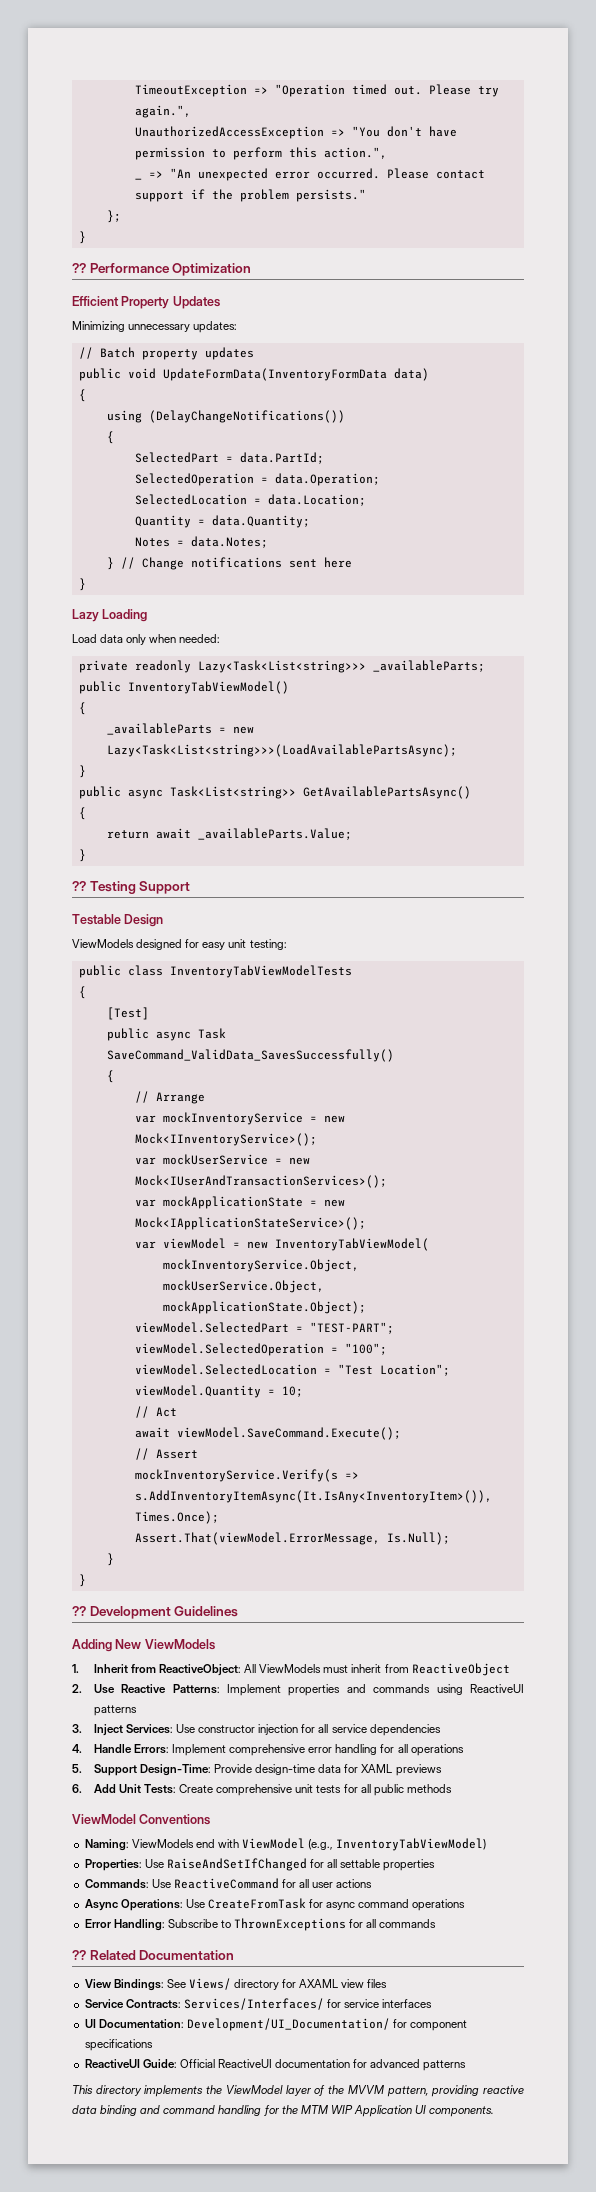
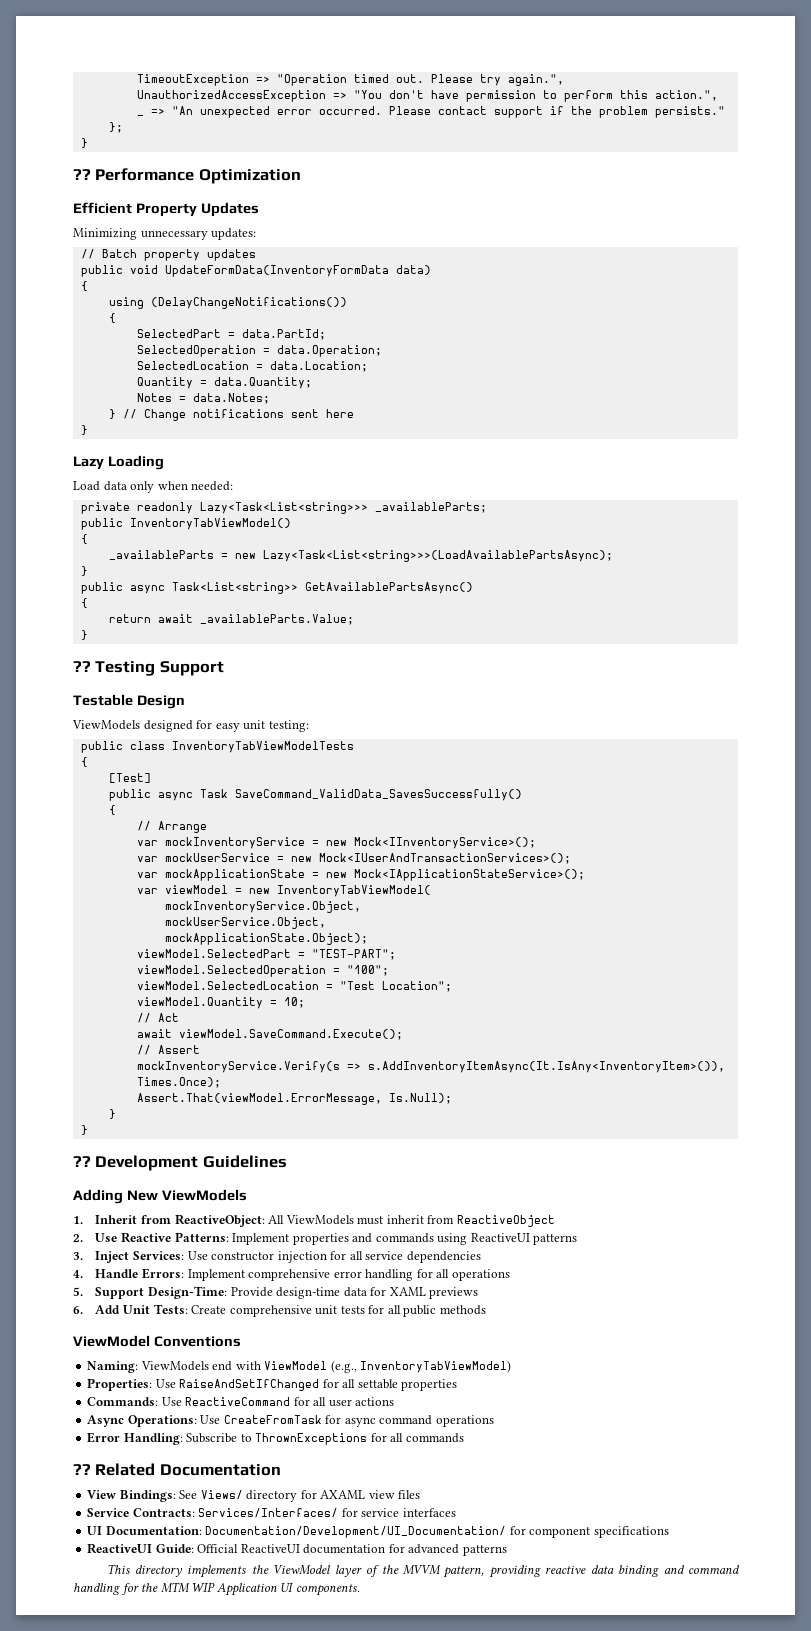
- UI Documentation: Development/UI_Documentation/ for component specifications
+ UI Documentation: Documentation/Development/UI_Documentation/ for component specifications

